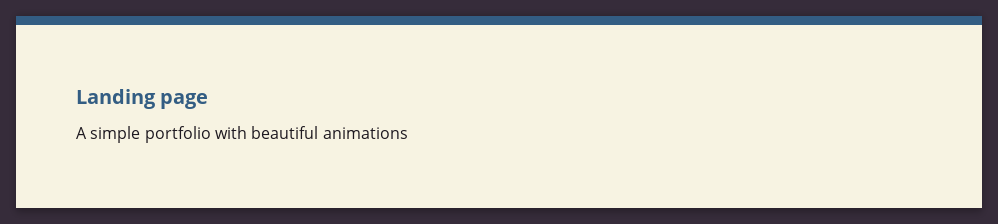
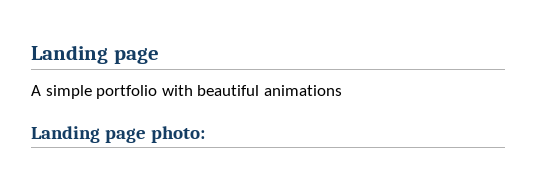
+ Landing page photo:

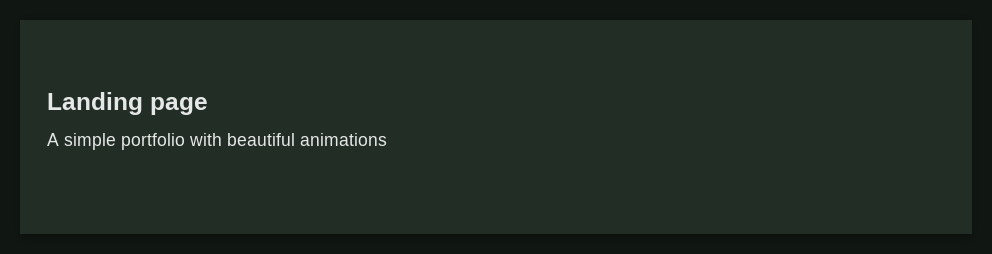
- Landing page photo:

